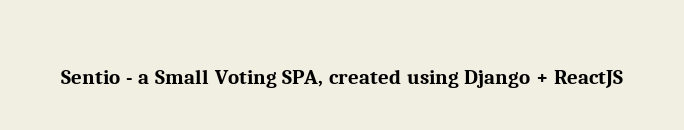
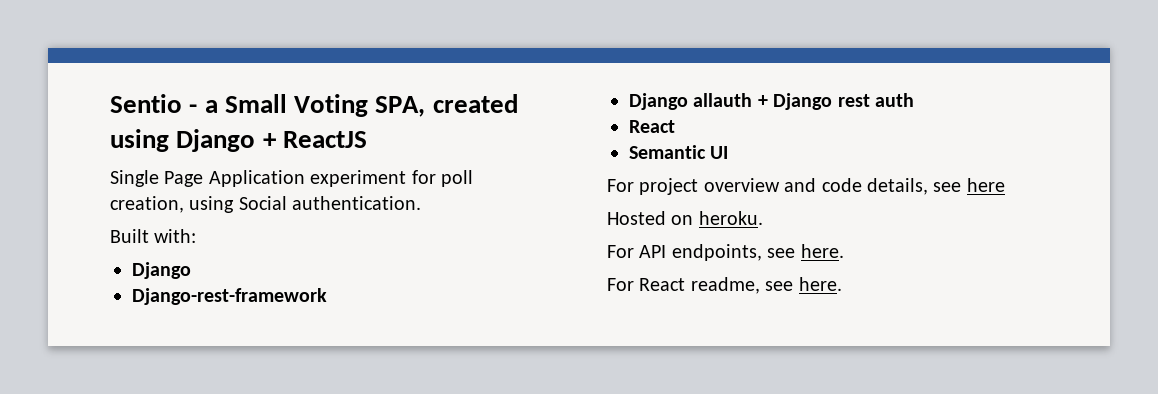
+ Single Page Application experiment for poll creation, using Social authentication.
+ Built with:
+ Django
+ Django-rest-framework
+ Django allauth + Django rest auth
+ React
+ Semantic UI
+ For project overview and code details, see here
+ Hosted on heroku.
+ For API endpoints, see here.
+ For React readme, see here.

